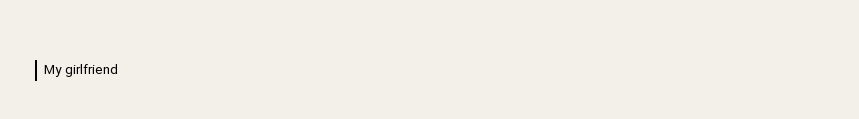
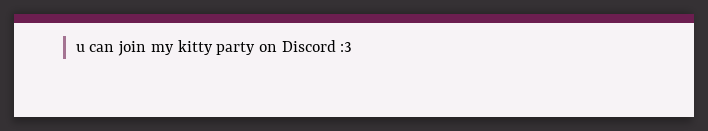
- My girlfriend
+ u can join my kitty party on Discord :3

